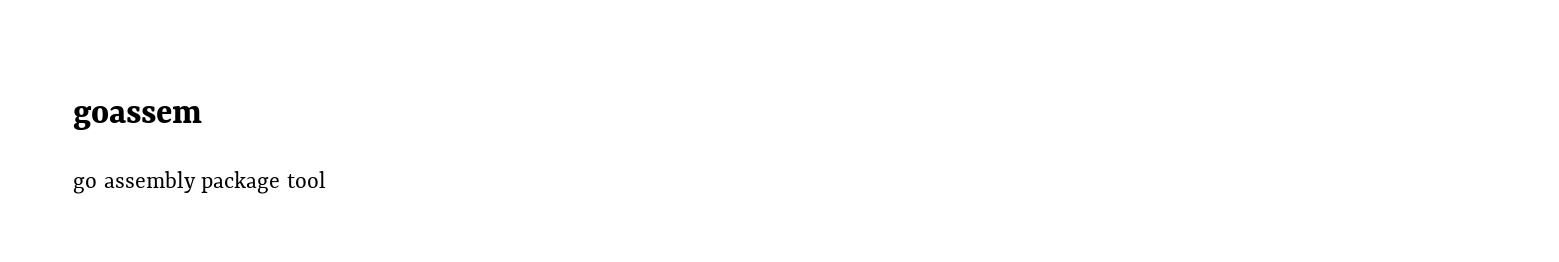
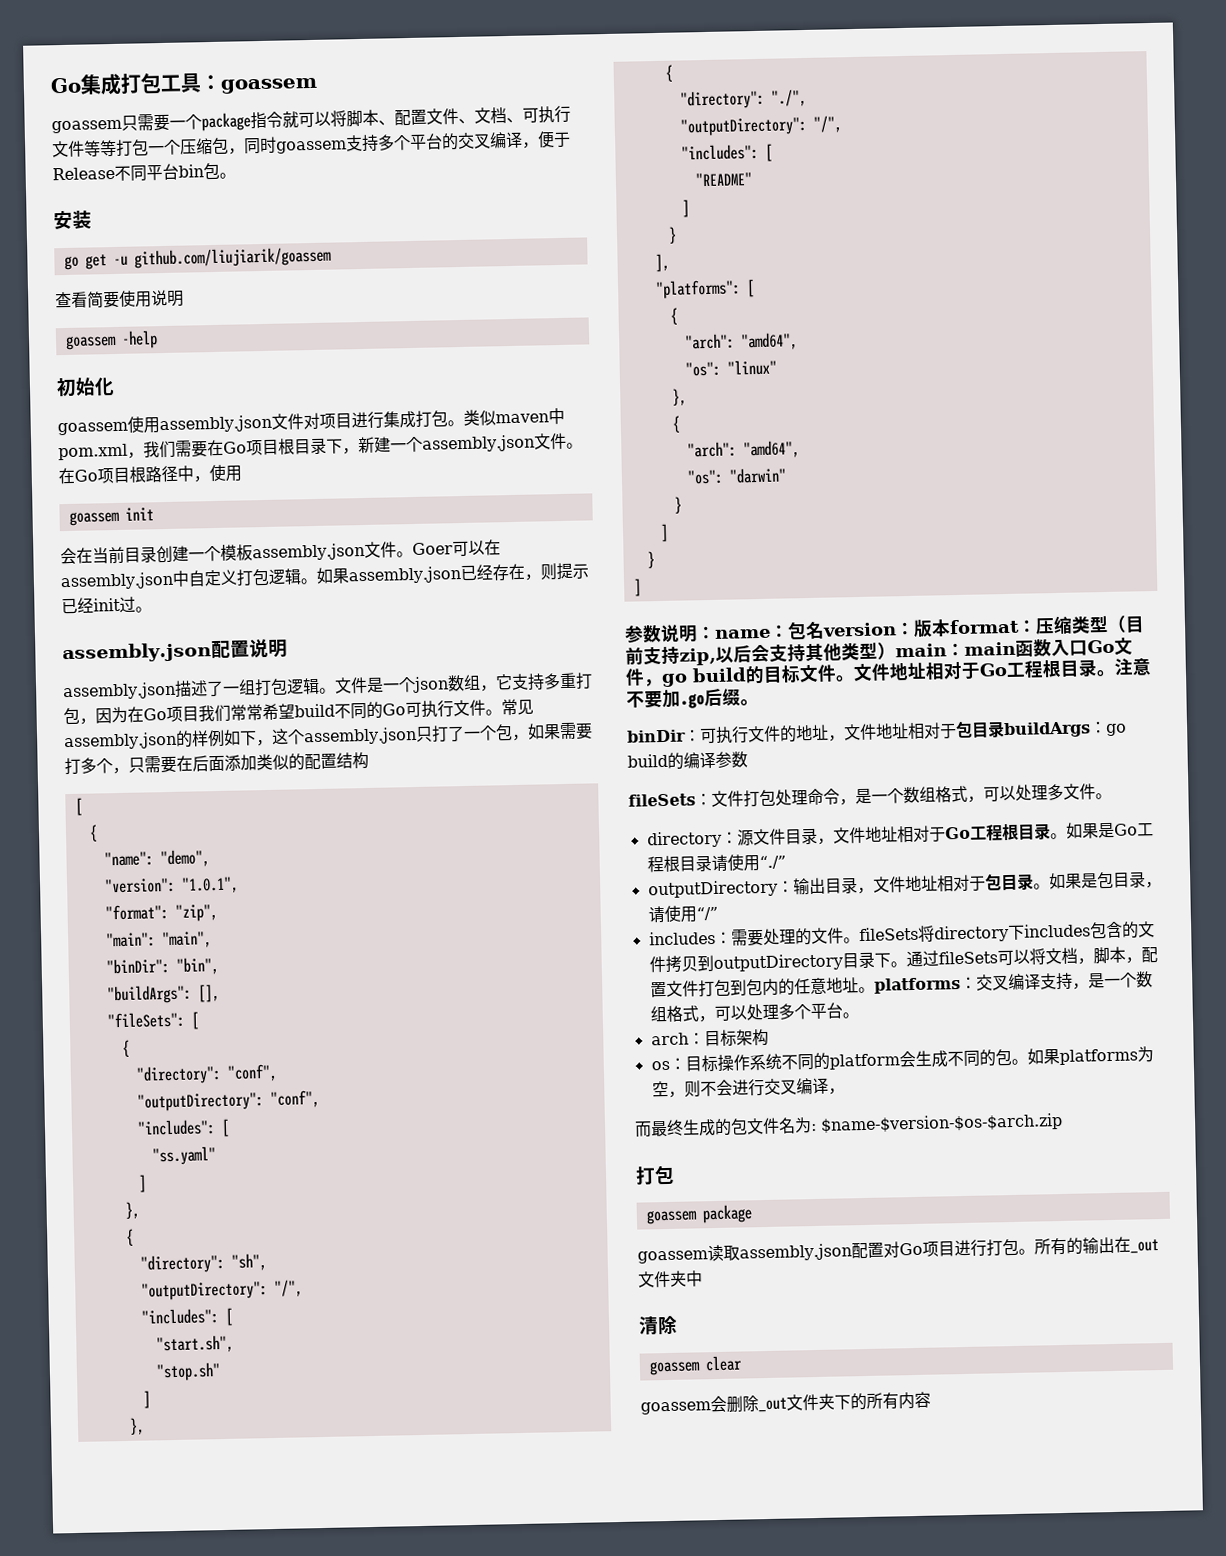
- goassem
- go assembly package tool
+ Go集成打包工具：goassem
+ goassem只需要一个package指令就可以将脚本、配置文件、文档、可执行文件等等打包一个压缩包，同时goassem支持多个平台的交叉编译，便于Release不同平台bin包。
+ 安装
+ go get -u github.com/liujiarik/goassem
+ 查看简要使用说明
+ goassem -help
+ 初始化
+ goassem使用assembly.json文件对项目进行集成打包。类似maven中pom.xml，我们需要在Go项目根目录下，新建一个assembly.json文件。在Go项目根路径中，使用
+ goassem init
+ 会在当前目录创建一个模板assembly.json文件。Goer可以在assembly.json中自定义打包逻辑。如果assembly.json已经存在，则提示已经init过。
+ assembly.json配置说明
+ assembly.json描述了一组打包逻辑。文件是一个json数组，它支持多重打包，因为在Go项目我们常常希望build不同的Go可执行文件。常见assembly.json的样例如下，这个assembly.json只打了一个包，如果需要打多个，只需要在后面添加类似的配置结构
+ [
+ {
+ "name": "demo",
+ "version": "1.0.1",
+ "format": "zip",
+ "main": "main",
+ "binDir": "bin",
+ "buildArgs": [],
+ "fileSets": [
+ {
+ "directory": "conf",
+ "outputDirectory": "conf",
+ "includes": [
+ "ss.yaml"
+ ]
+ },
+ {
+ "directory": "sh",
+ "outputDirectory": "/",
+ "includes": [
+ "start.sh",
+ "stop.sh"
+ ]
+ },
+ {
+ "directory": "./",
+ "outputDirectory": "/",
+ "includes": [
+ "README"
+ ]
+ }
+ ],
+ "platforms": [
+ {
+ "arch": "amd64",
+ "os": "linux"
+ },
+ {
+ "arch": "amd64",
+ "os": "darwin"
+ }
+ ]
+ }
+ ]
+ 参数说明：name：包名version：版本format：压缩类型（目前支持zip,以后会支持其他类型）main：main函数入口Go文件，go build的目标文件。文件地址相对于Go工程根目录。注意不要加.go后缀。
+ binDir：可执行文件的地址，文件地址相对于包目录buildArgs：go build的编译参数
+ fileSets：文件打包处理命令，是一个数组格式，可以处理多文件。
+ directory：源文件目录，文件地址相对于Go工程根目录。如果是Go工程根目录请使用“./”
+ outputDirectory：输出目录，文件地址相对于包目录。如果是包目录，请使用“/”
+ includes：需要处理的文件。fileSets将directory下includes包含的文件拷贝到outputDirectory目录下。通过fileSets可以将文档，脚本，配置文件打包到包内的任意地址。platforms：交叉编译支持，是一个数组格式，可以处理多个平台。
+ arch：目标架构
+ os：目标操作系统不同的platform会生成不同的包。如果platforms为空，则不会进行交叉编译，
+ 而最终生成的包文件名为: $name-$version-$os-$arch.zip
+ 打包
+ goassem package
+ goassem读取assembly.json配置对Go项目进行打包。所有的输出在_out文件夹中
+ 清除
+ goassem clear
+ goassem会删除_out文件夹下的所有内容

